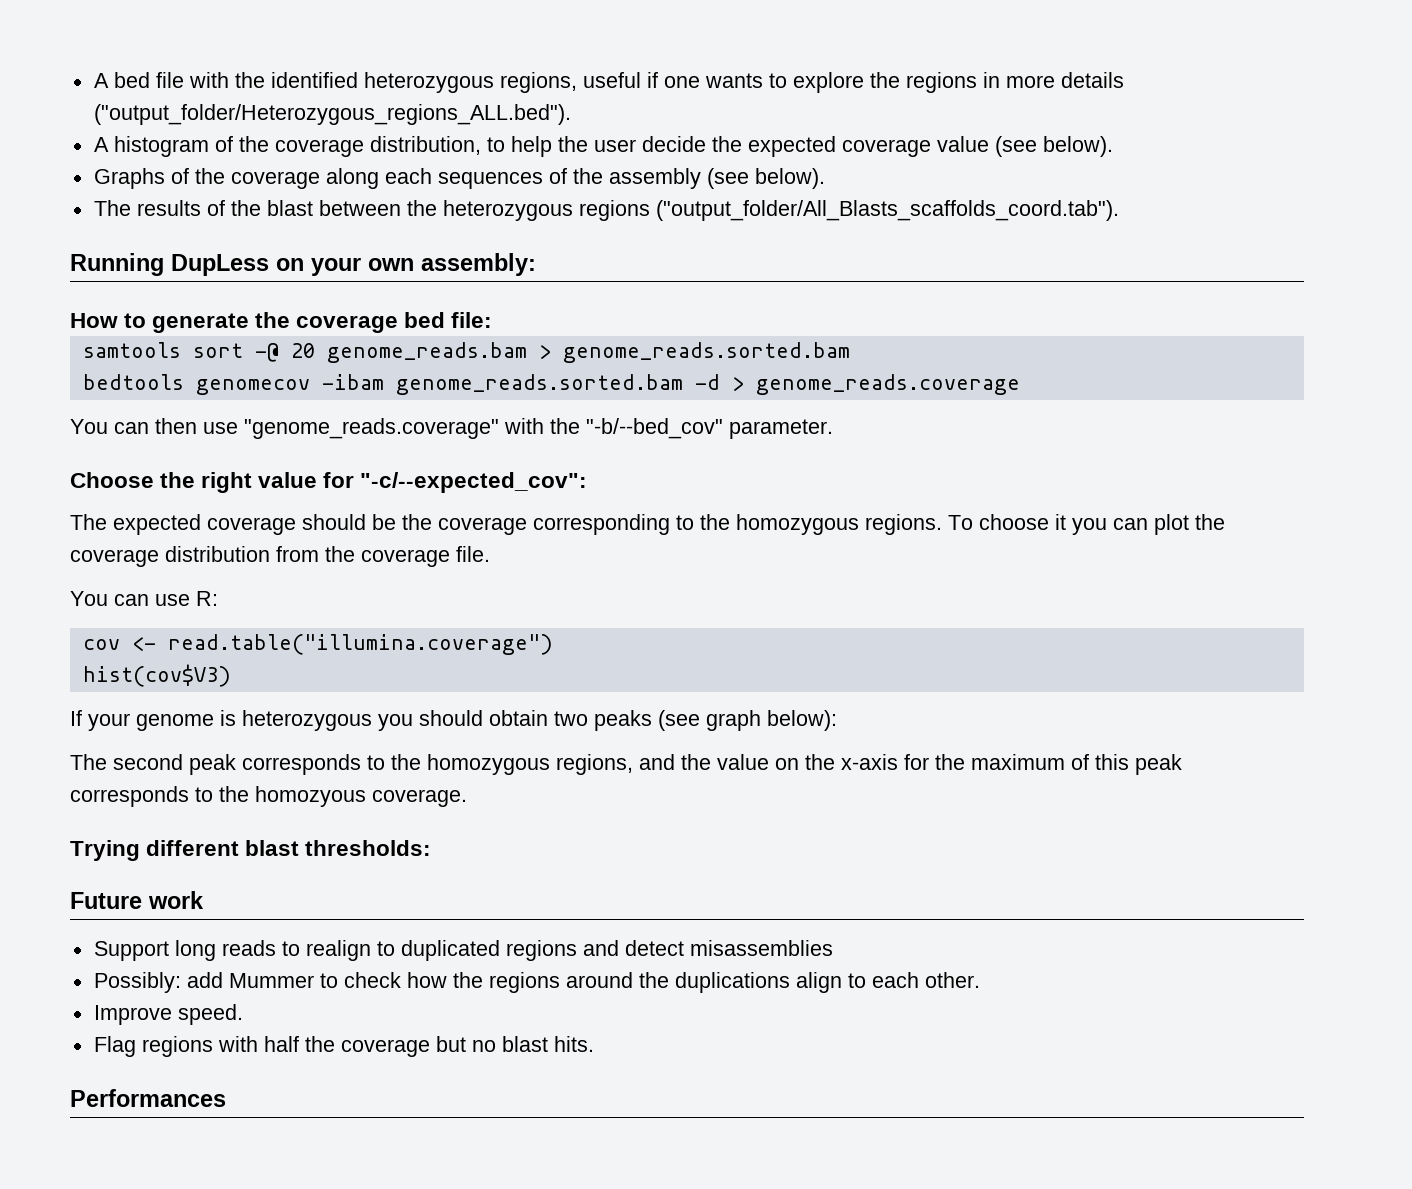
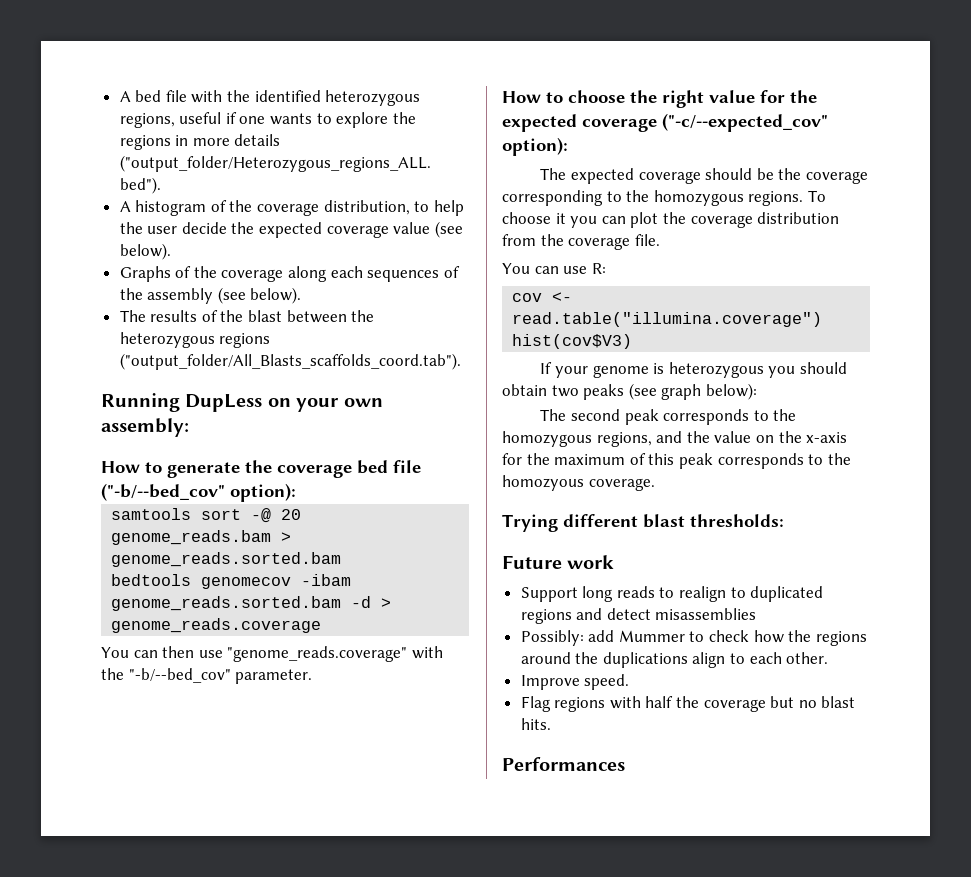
- How to generate the coverage bed file:
+ How to generate the coverage bed file ("-b/--bed_cov" option):
- Choose the right value for "-c/--expected_cov":
+ How to choose the right value for the expected coverage ("-c/--expected_cov" option):

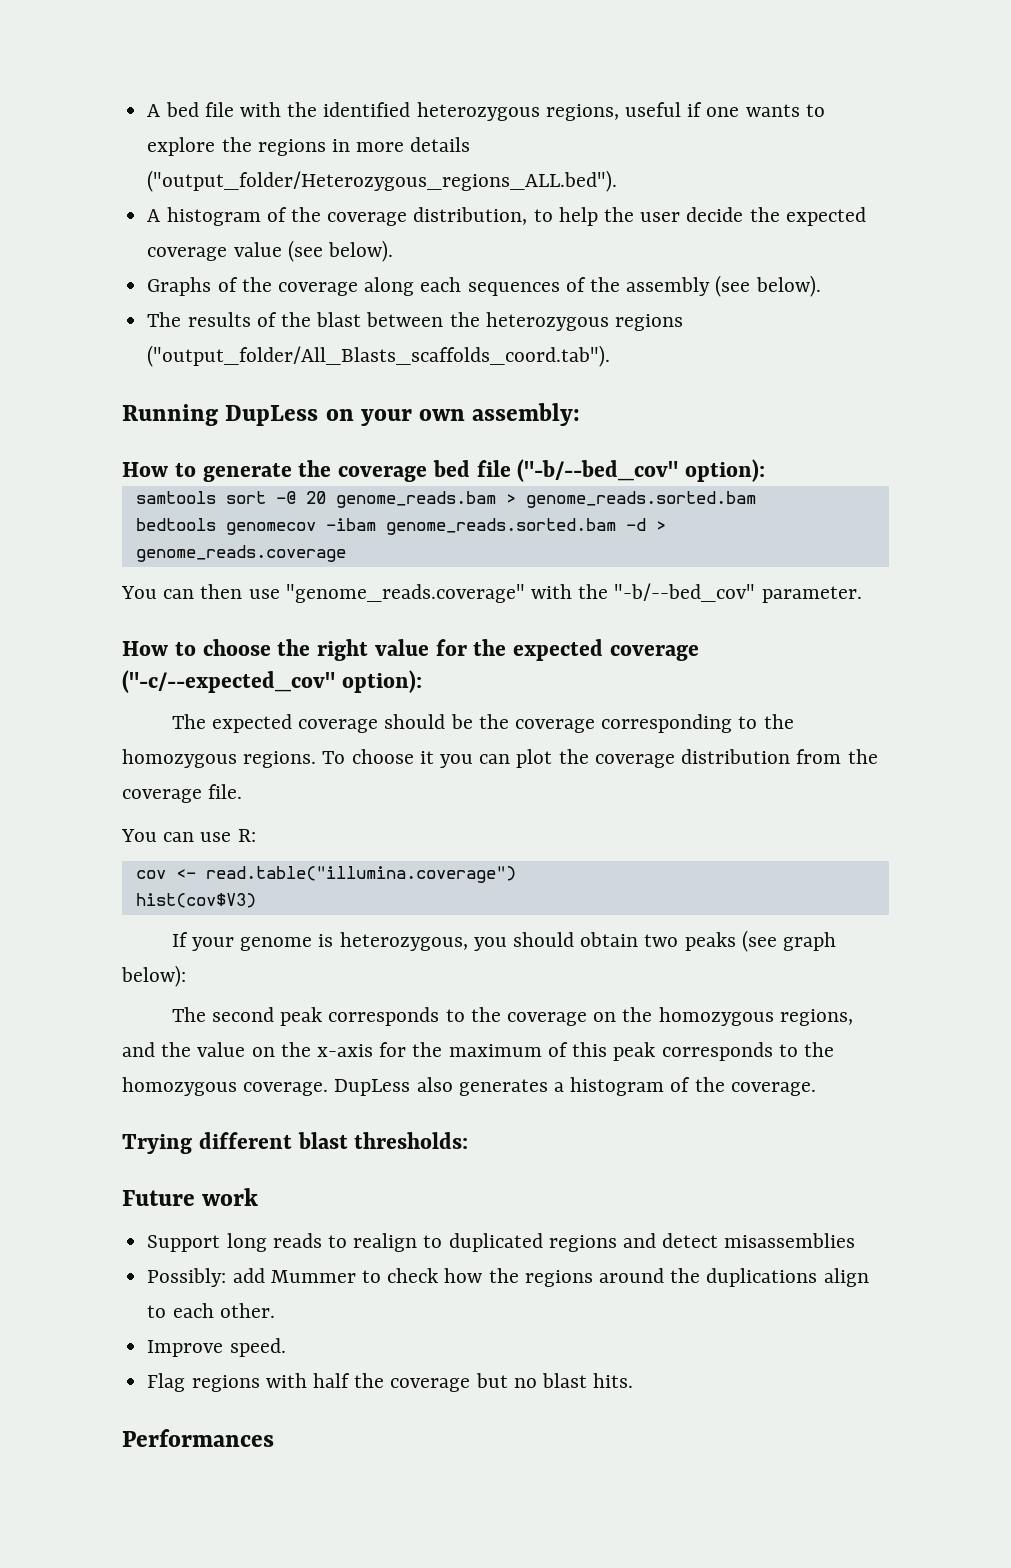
- If your genome is heterozygous you should obtain two peaks (see graph below):
+ If your genome is heterozygous, you should obtain two peaks (see graph below):
- The second peak corresponds to the homozygous regions, and the value on the x-axis for the maximum of this peak corresponds to the homozyous coverage.
+ The second peak corresponds to the coverage on the homozygous regions, and the value on the x-axis for the maximum of this peak corresponds to the homozygous coverage. DupLess also generates a histogram of the coverage.

